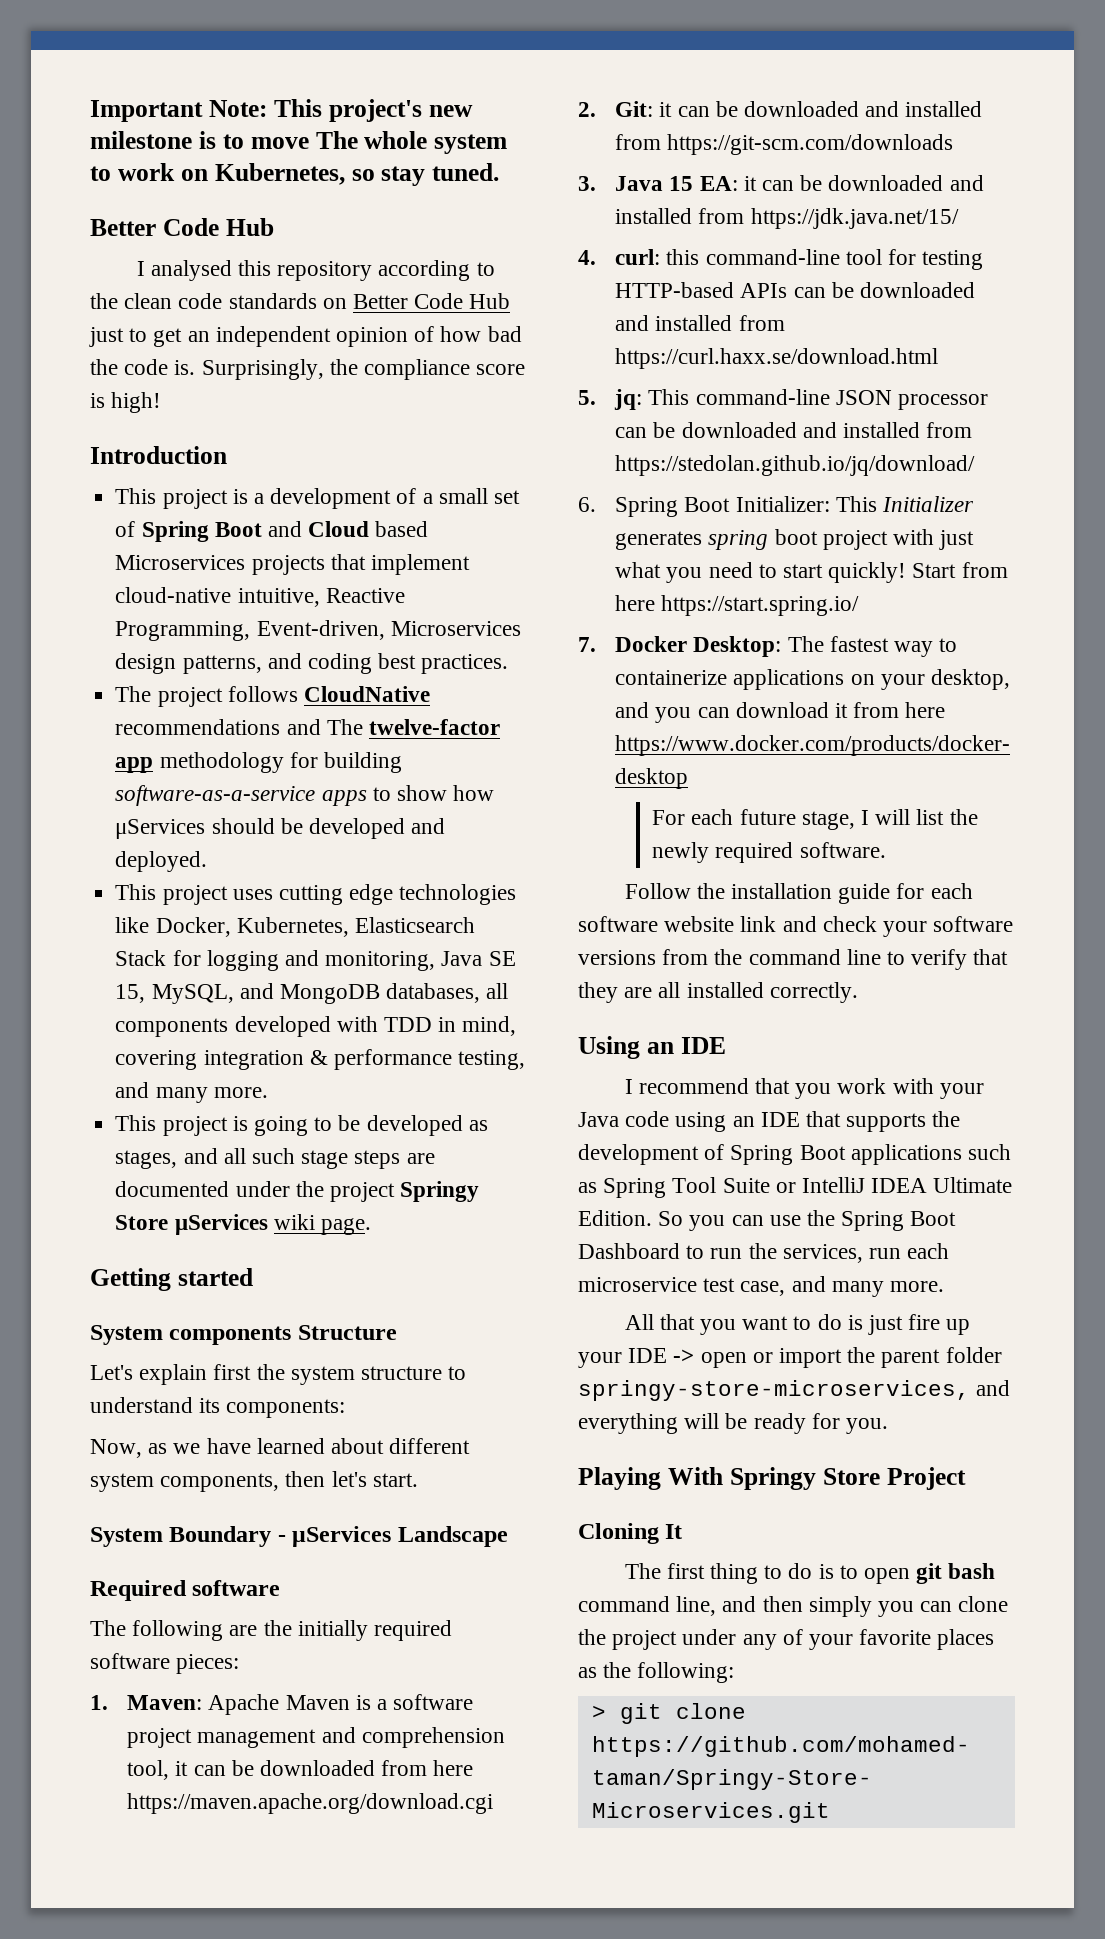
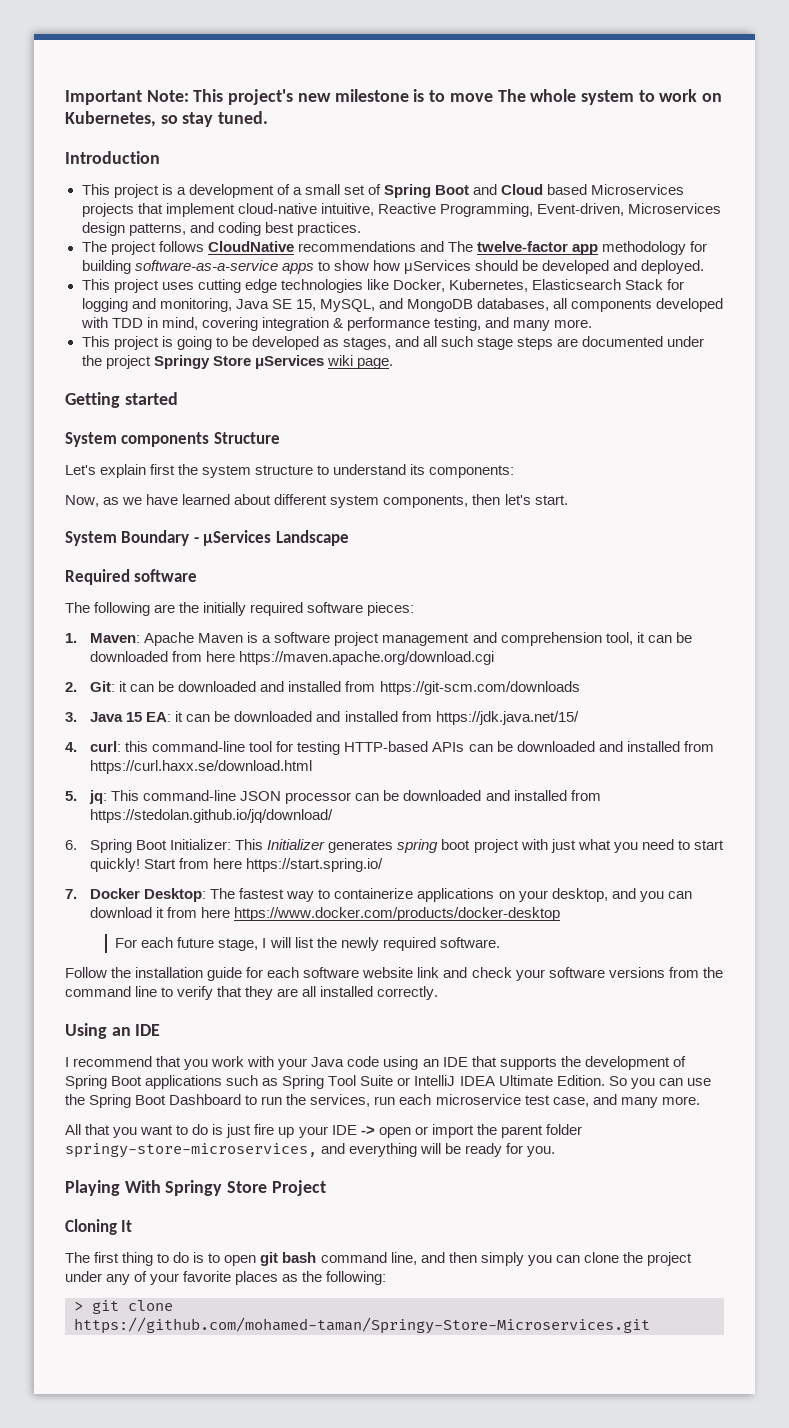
  Important Note: This project's new milestone is to move The whole system to work on Kubernetes, so stay tuned.
- Better Code Hub
- I analysed this repository according to the clean code standards on Better Code Hub just to get an independent opinion of how bad the code is. Surprisingly, the compliance score is high!

